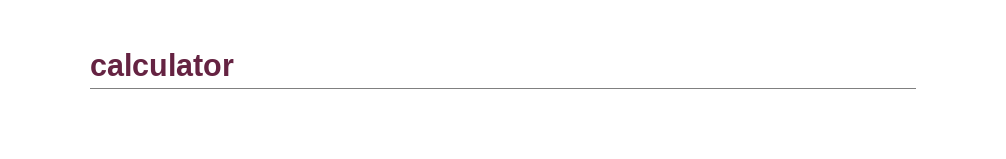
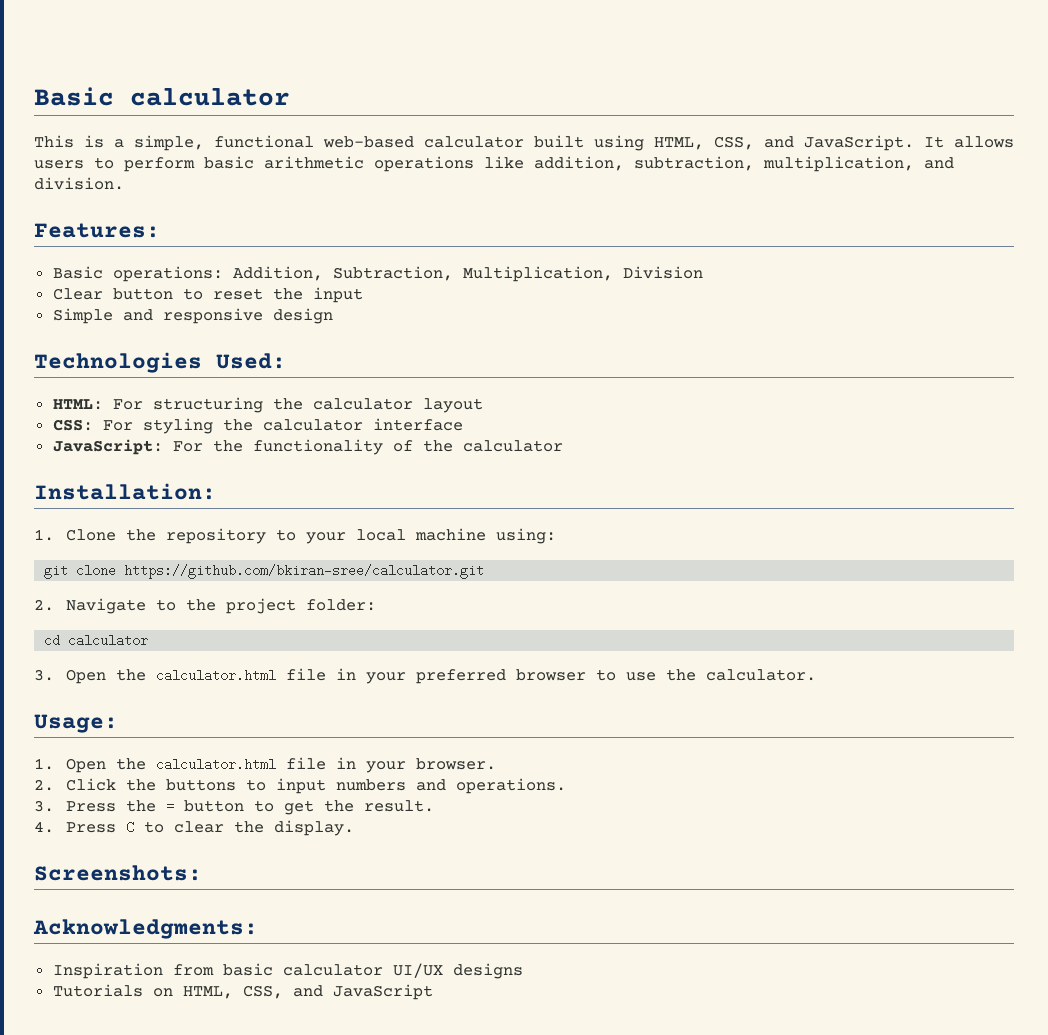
- calculator
+ Basic calculator
+ This is a simple, functional web-based calculator built using HTML, CSS, and JavaScript. It allows users to perform basic arithmetic operations like addition, subtraction, multiplication, and division.
+ Features:
+ Basic operations: Addition, Subtraction, Multiplication, Division
+ Clear button to reset the input
+ Simple and responsive design
+ Technologies Used:
+ HTML: For structuring the calculator layout
+ CSS: For styling the calculator interface
+ JavaScript: For the functionality of the calculator
+ Installation:
+ 1. Clone the repository to your local machine using:
+ git clone https://github.com/bkiran-sree/calculator.git
+ 2. Navigate to the project folder:
+ cd calculator
+ 3. Open the calculator.html file in your preferred browser to use the calculator.
+ Usage:
+ 1. Open the calculator.html file in your browser.
+ 2. Click the buttons to input numbers and operations.
+ 3. Press the = button to get the result.
+ 4. Press C to clear the display.
+ Screenshots:
+ Acknowledgments:
+ Inspiration from basic calculator UI/UX designs
+ Tutorials on HTML, CSS, and JavaScript

